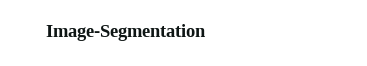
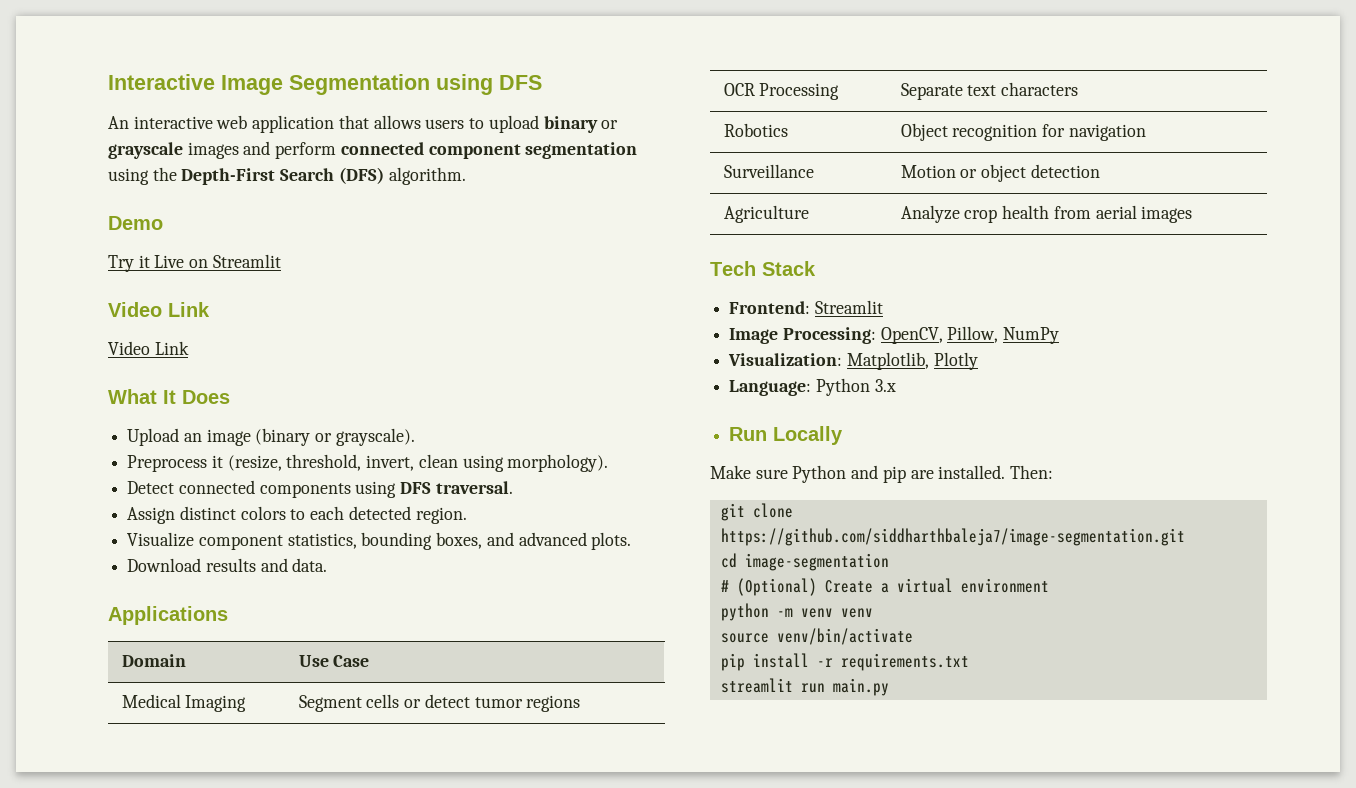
- Image-Segmentation
+ Interactive Image Segmentation using DFS
+ An interactive web application that allows users to upload binary or grayscale images and perform connected component segmentation using the Depth-First Search (DFS) algorithm.
+ Demo
+ Try it Live on Streamlit
+ Video Link
+ Video Link
+ What It Does
+ Upload an image (binary or grayscale).
+ Preprocess it (resize, threshold, invert, clean using morphology).
+ Detect connected components using DFS traversal.
+ Assign distinct colors to each detected region.
+ Visualize component statistics, bounding boxes, and advanced plots.
+ Download results and data.
+ Applications
+ Domain | Use Case
+ Medical Imaging | Segment cells or detect tumor regions
+ OCR Processing | Separate text characters
+ Robotics | Object recognition for navigation
+ Surveillance | Motion or object detection
+ Agriculture | Analyze crop health from aerial images
+ Tech Stack
+ Frontend: Streamlit
+ Image Processing: OpenCV, Pillow, NumPy
+ Visualization: Matplotlib, Plotly
+ Language: Python 3.x
+ Run Locally
+ Make sure Python and pip are installed. Then:
+ git clone https://github.com/siddharthbaleja7/image-segmentation.git
+ cd image-segmentation
+ # (Optional) Create a virtual environment
+ python -m venv venv
+ source venv/bin/activate
+ pip install -r requirements.txt
+ streamlit run main.py

